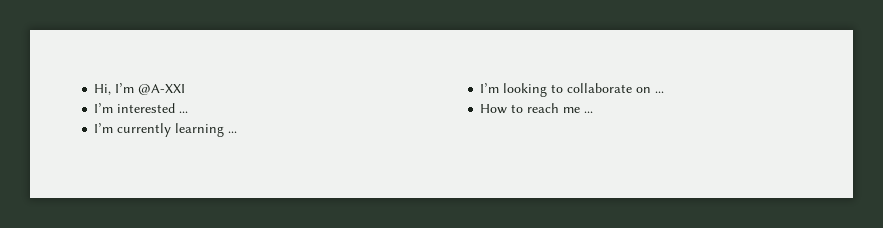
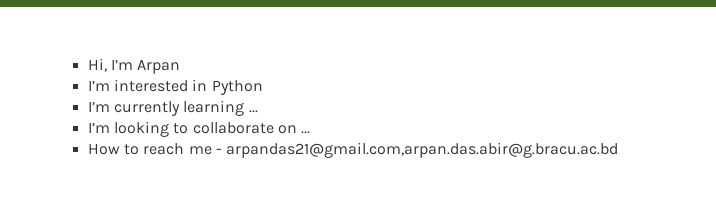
- Hi, I’m @A-XXI
+ Hi, I’m Arpan
- I’m interested ...
+ I’m interested in Python
- How to reach me ...
+ How to reach me - arpandas21@gmail.com,arpan.das.abir@g.bracu.ac.bd

